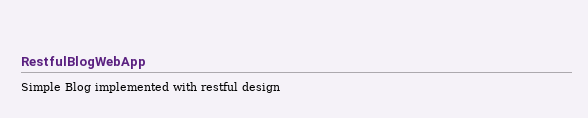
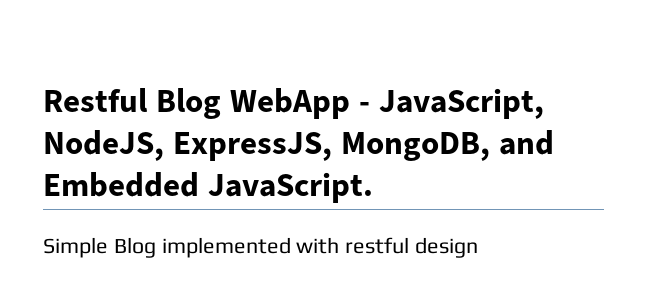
- RestfulBlogWebApp
+ Restful Blog WebApp - JavaScript, NodeJS, ExpressJS, MongoDB, and Embedded JavaScript.

